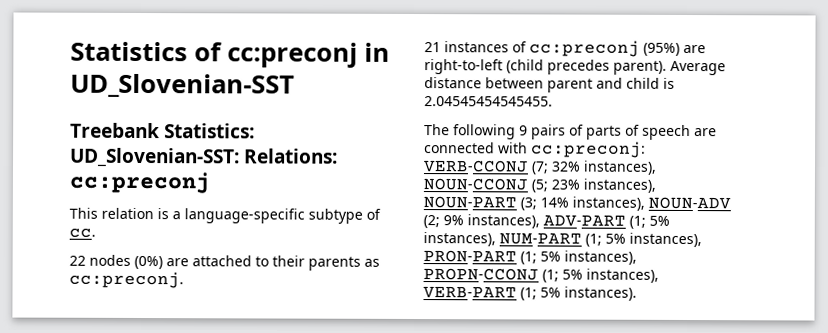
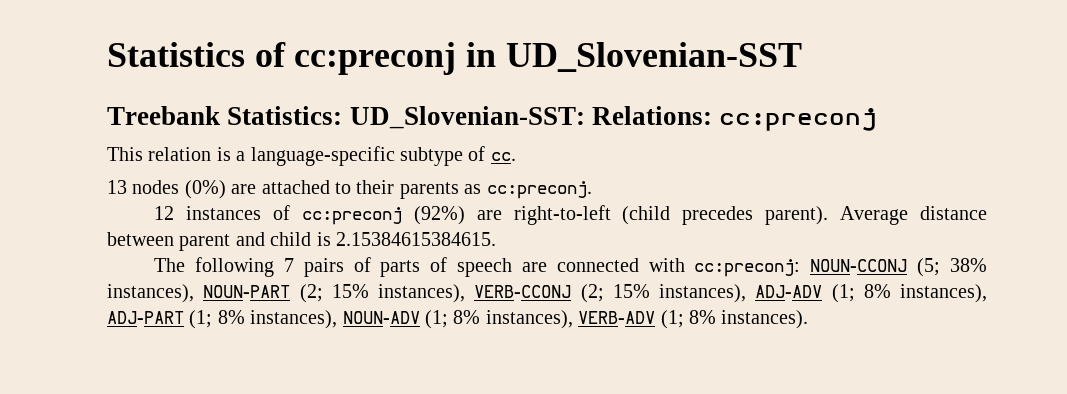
- 22 nodes (0%) are attached to their parents as cc:preconj.
+ 13 nodes (0%) are attached to their parents as cc:preconj.
- 21 instances of cc:preconj (95%) are right-to-left (child precedes parent).
+ 12 instances of cc:preconj (92%) are right-to-left (child precedes parent).
- Average distance between parent and child is 2.04545454545455.
+ Average distance between parent and child is 2.15384615384615.
- The following 9 pairs of parts of speech are connected with cc:preconj: VERB-CCONJ (7; 32% instances), NOUN-CCONJ (5; 23% instances), NOUN-PART (3; 14% instances), NOUN-ADV (2; 9% instances), ADV-PART (1; 5% instances), NUM-PART (1; 5% instances), PRON-PART (1; 5% instances), PROPN-CCONJ (1; 5% instances), VERB-PART (1; 5% instances).
+ The following 7 pairs of parts of speech are connected with cc:preconj: NOUN-CCONJ (5; 38% instances), NOUN-PART (2; 15% instances), VERB-CCONJ (2; 15% instances), ADJ-ADV (1; 8% instances), ADJ-PART (1; 8% instances), NOUN-ADV (1; 8% instances), VERB-ADV (1; 8% instances).

